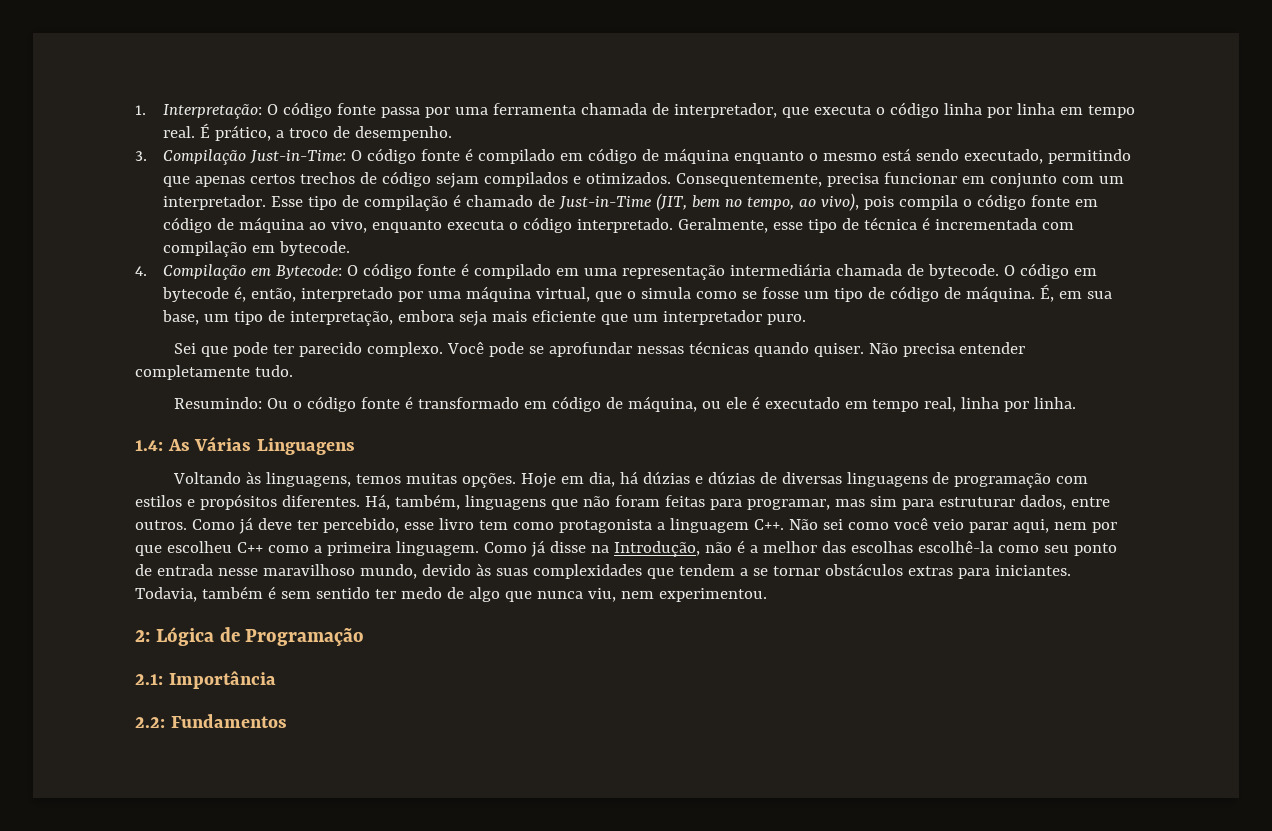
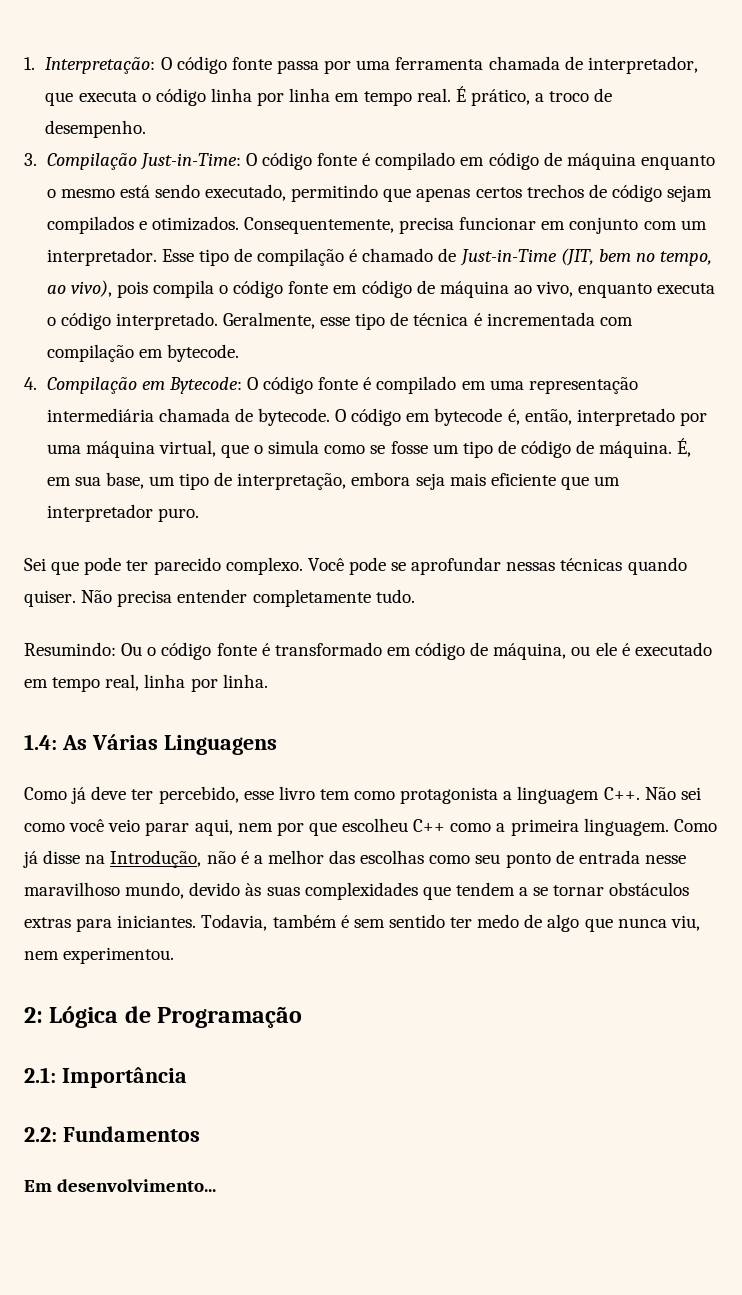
- Voltando às linguagens, temos muitas opções. Hoje em dia, há dúzias e dúzias de diversas linguagens de programação com estilos e propósitos diferentes. Há, também, linguagens que não foram feitas para programar, mas sim para estruturar dados, entre outros.
- Como já disse na Introdução, não é a melhor das escolhas escolhê-la como seu ponto de entrada nesse maravilhoso mundo, devido às suas complexidades que tendem a se tornar obstáculos extras para iniciantes.
+ Como já disse na Introdução, não é a melhor das escolhas como seu ponto de entrada nesse maravilhoso mundo, devido às suas complexidades que tendem a se tornar obstáculos extras para iniciantes.
+ Em desenvolvimento...

